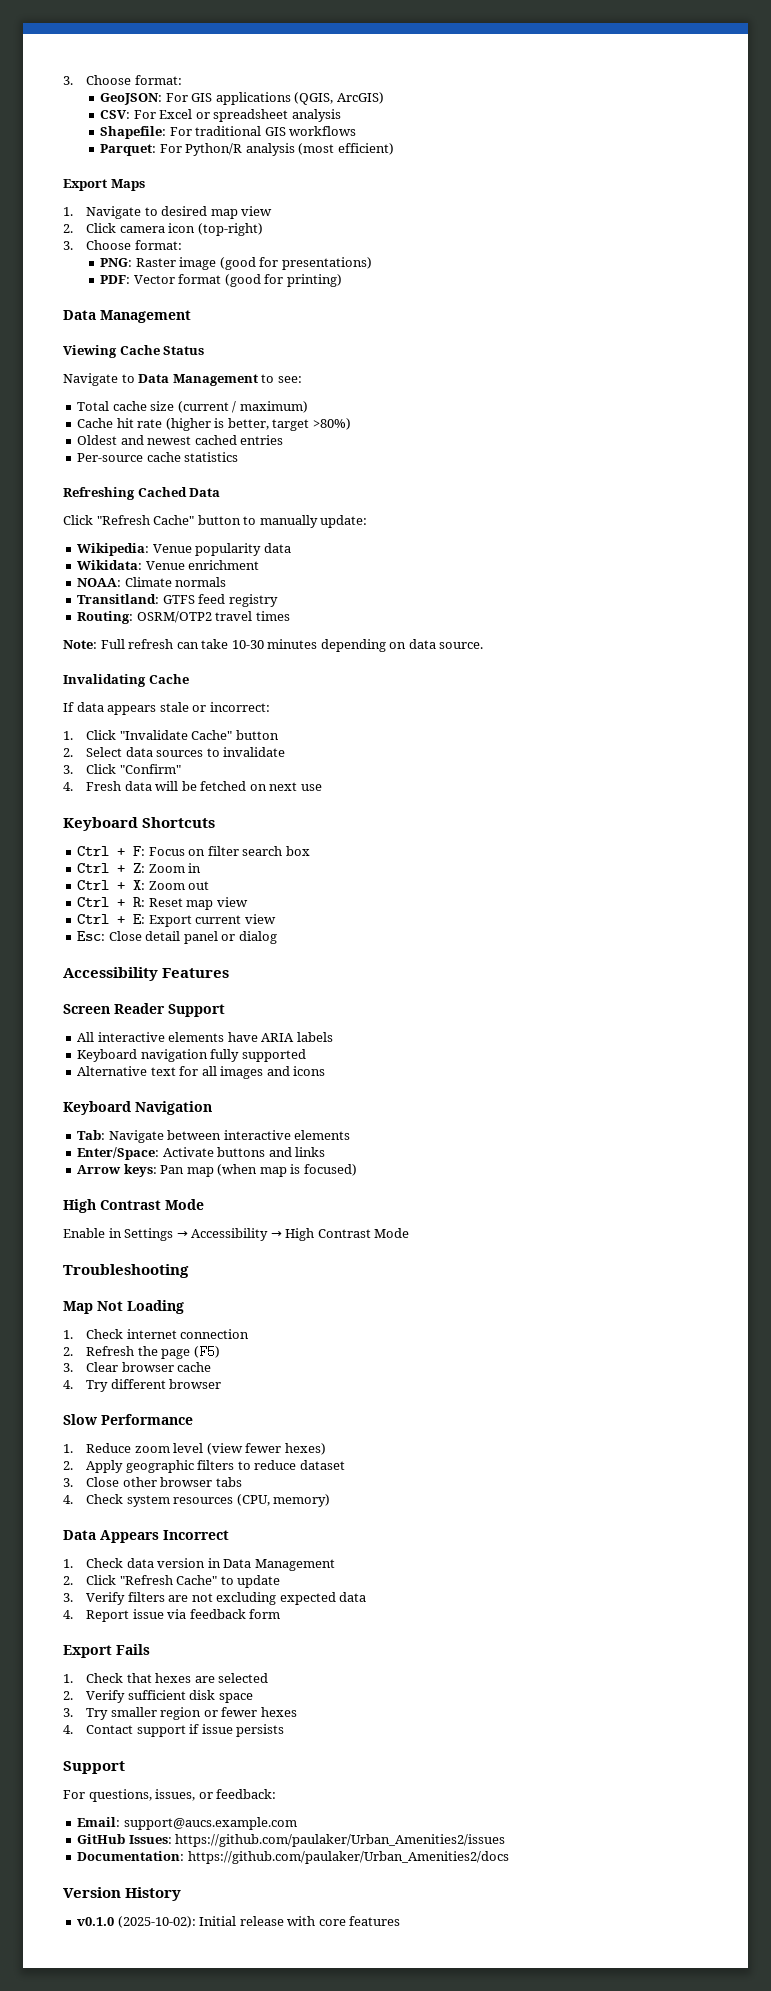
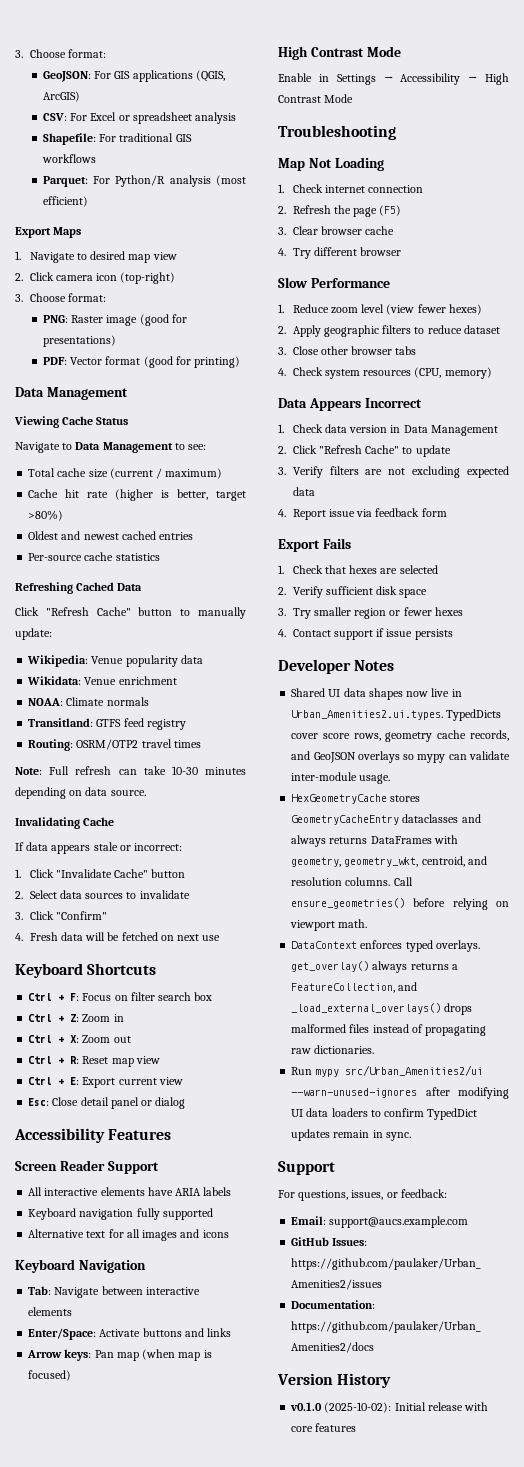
+ Developer Notes
+ Shared UI data shapes now live in Urban_Amenities2.ui.types. TypedDicts cover score rows, geometry cache records, and GeoJSON overlays so mypy can validate inter-module usage.
+ HexGeometryCache stores GeometryCacheEntry dataclasses and always returns DataFrames with geometry, geometry_wkt, centroid, and resolution columns. Call ensure_geometries() before relying on viewport math.
+ DataContext enforces typed overlays. get_overlay() always returns a FeatureCollection, and _load_external_overlays() drops malformed files instead of propagating raw dictionaries.
+ Run mypy src/Urban_Amenities2/ui --warn-unused-ignores after modifying UI data loaders to confirm TypedDict updates remain in sync.

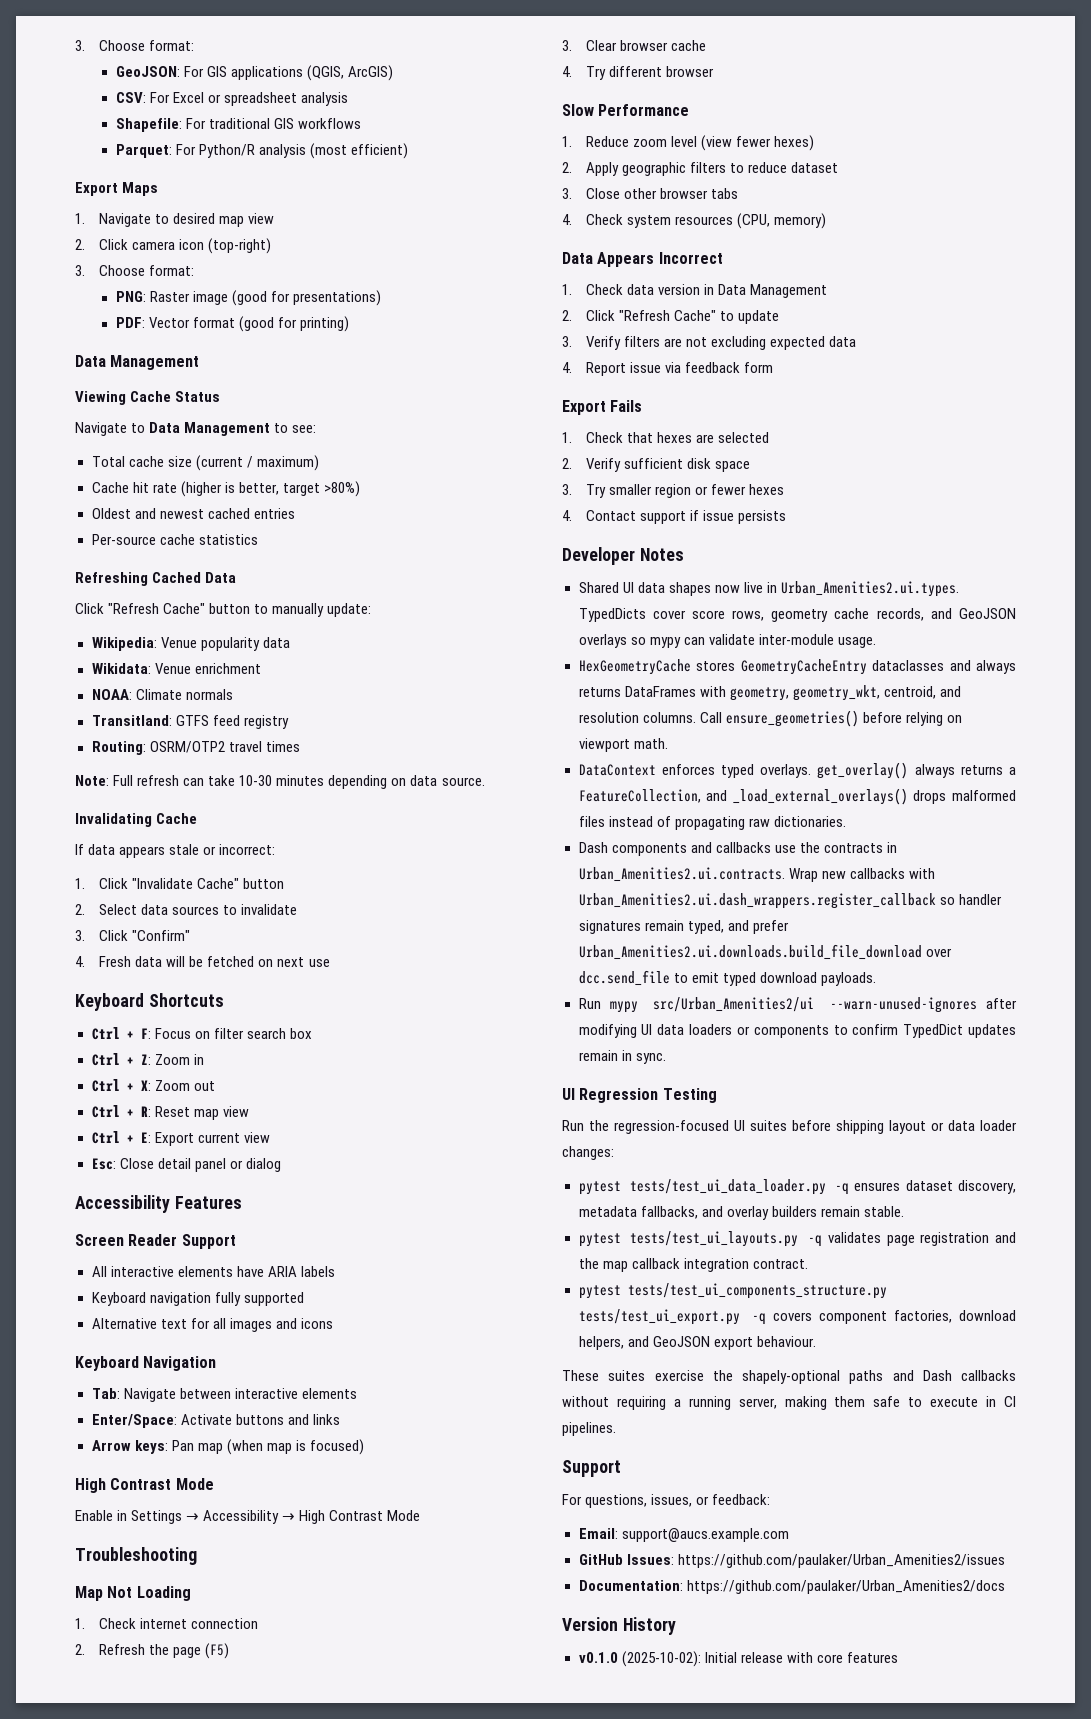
+ Dash components and callbacks use the contracts in Urban_Amenities2.ui.contracts. Wrap new callbacks with Urban_Amenities2.ui.dash_wrappers.register_callback so handler signatures remain typed, and prefer Urban_Amenities2.ui.downloads.build_file_download over dcc.send_file to emit typed download payloads.
- Run mypy src/Urban_Amenities2/ui --warn-unused-ignores after modifying UI data loaders to confirm TypedDict updates remain in sync.
+ Run mypy src/Urban_Amenities2/ui --warn-unused-ignores after modifying UI data loaders or components to confirm TypedDict updates remain in sync.
+ UI Regression Testing
+ Run the regression-focused UI suites before shipping layout or data loader changes:
+ pytest tests/test_ui_data_loader.py -q ensures dataset discovery, metadata fallbacks, and overlay builders remain stable.
+ pytest tests/test_ui_layouts.py -q validates page registration and the map callback integration contract.
+ pytest tests/test_ui_components_structure.py tests/test_ui_export.py -q covers component factories, download helpers, and GeoJSON export behaviour.
+ These suites exercise the shapely-optional paths and Dash callbacks without requiring a running server, making them safe to execute in CI pipelines.

